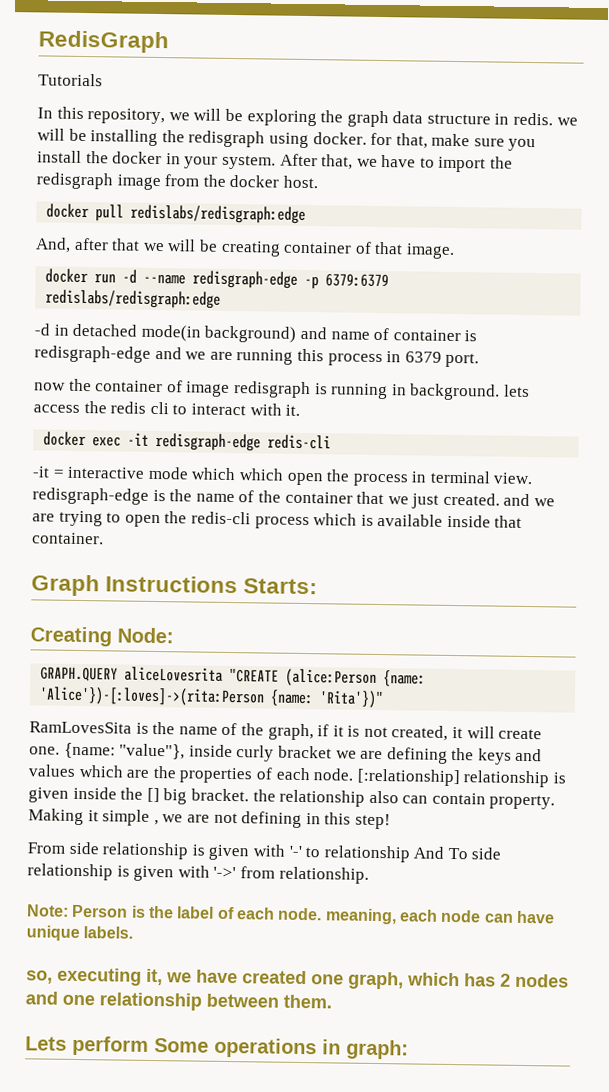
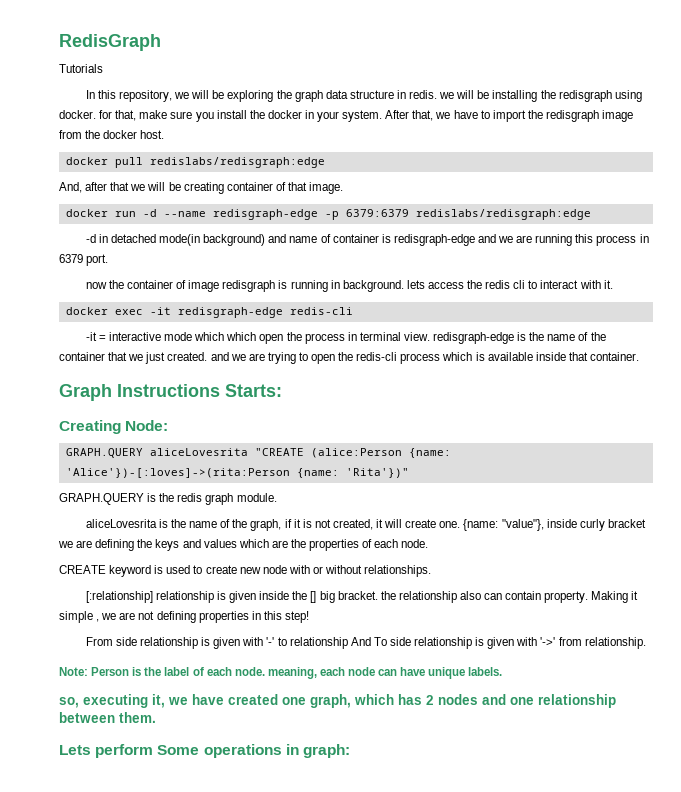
- RamLovesSita is the name of the graph, if it is not created, it will create one.
+ GRAPH.QUERY is the redis graph module.
+ aliceLovesrita is the name of the graph, if it is not created, it will create one.
- {name: "value"}, inside curly bracket we are defining the keys and values which are the properties of each node. [:relationship] relationship is given inside the [] big bracket. the relationship also can contain property.
+ {name: "value"}, inside curly bracket we are defining the keys and values which are the properties of each node.
+ CREATE keyword is used to create new node with or without relationships.
+ [:relationship] relationship is given inside the [] big bracket. the relationship also can contain property.
- Making it simple , we are not defining in this step!
+ Making it simple , we are not defining properties in this step!

